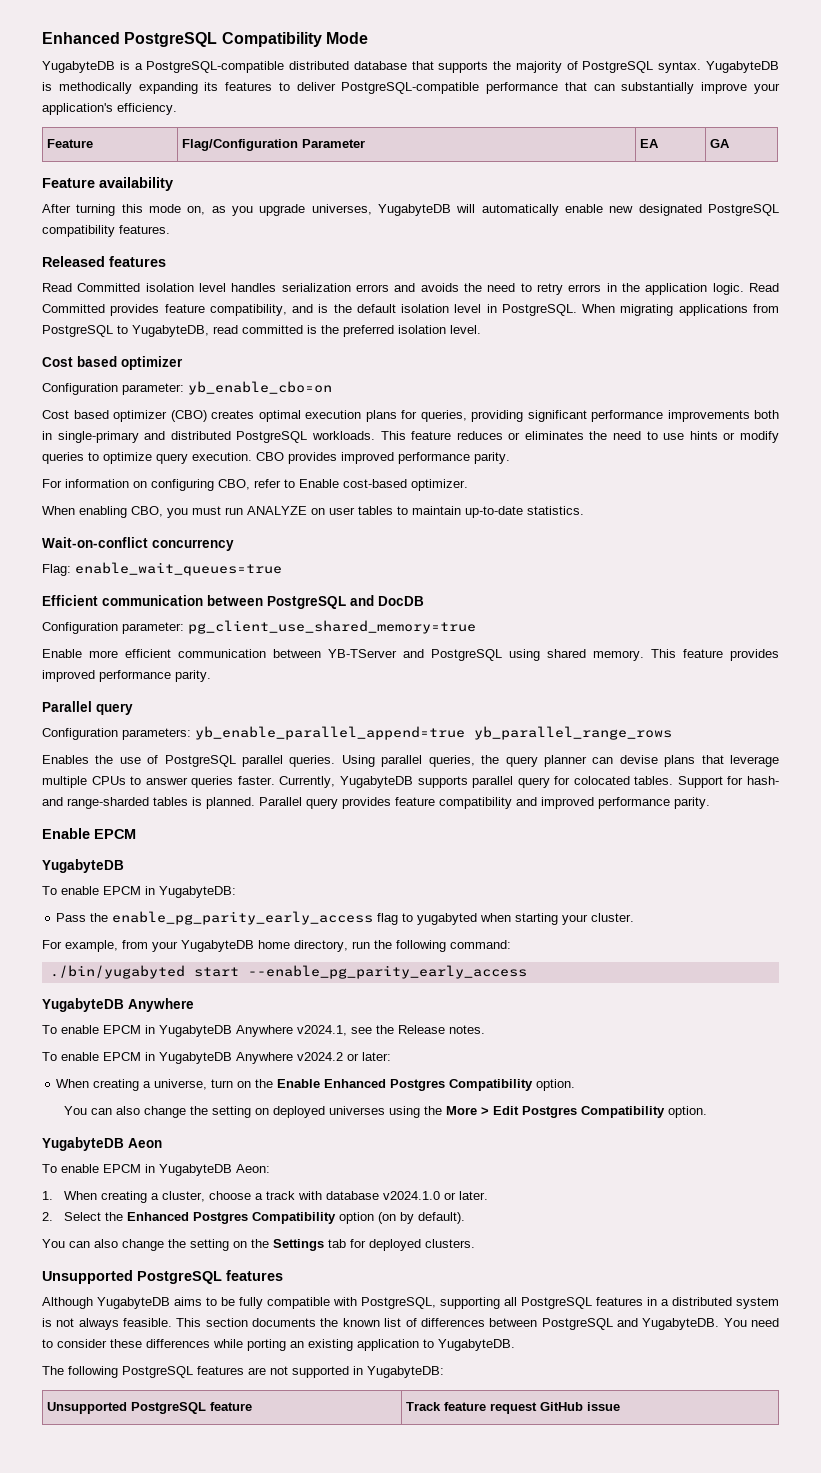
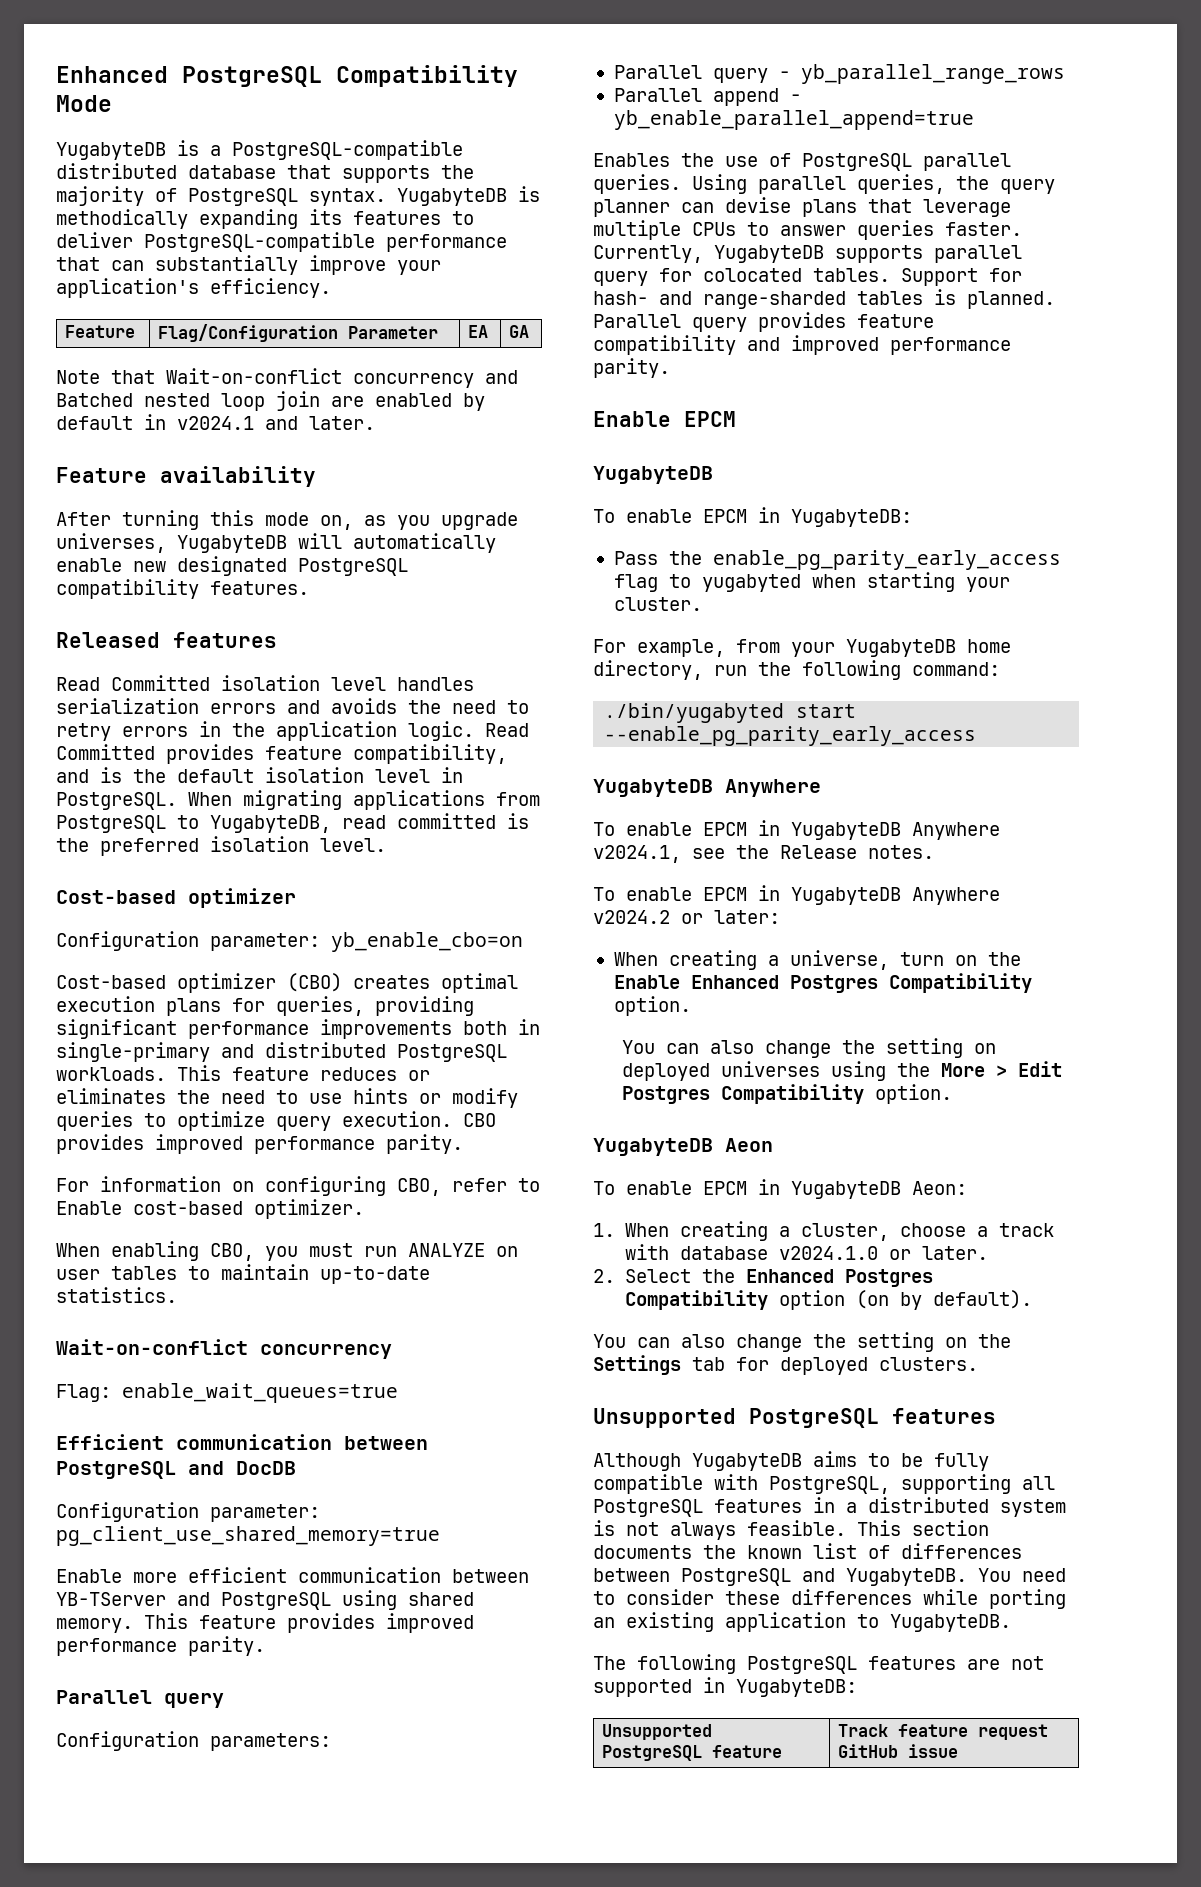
+ Note that Wait-on-conflict concurrency and Batched nested loop join are enabled by default in v2024.1 and later.
  When migrating applications from PostgreSQL to YugabyteDB, read committed is the preferred isolation level.
- Cost based optimizer
+ Cost-based optimizer
- Cost based optimizer (CBO) creates optimal execution plans for queries, providing significant performance improvements both in single-primary and distributed PostgreSQL workloads.
+ Cost-based optimizer (CBO) creates optimal execution plans for queries, providing significant performance improvements both in single-primary and distributed PostgreSQL workloads.
- Configuration parameters: yb_enable_parallel_append=true yb_parallel_range_rows
+ Configuration parameters:
+ Parallel query - yb_parallel_range_rows
+ Parallel append - yb_enable_parallel_append=true

